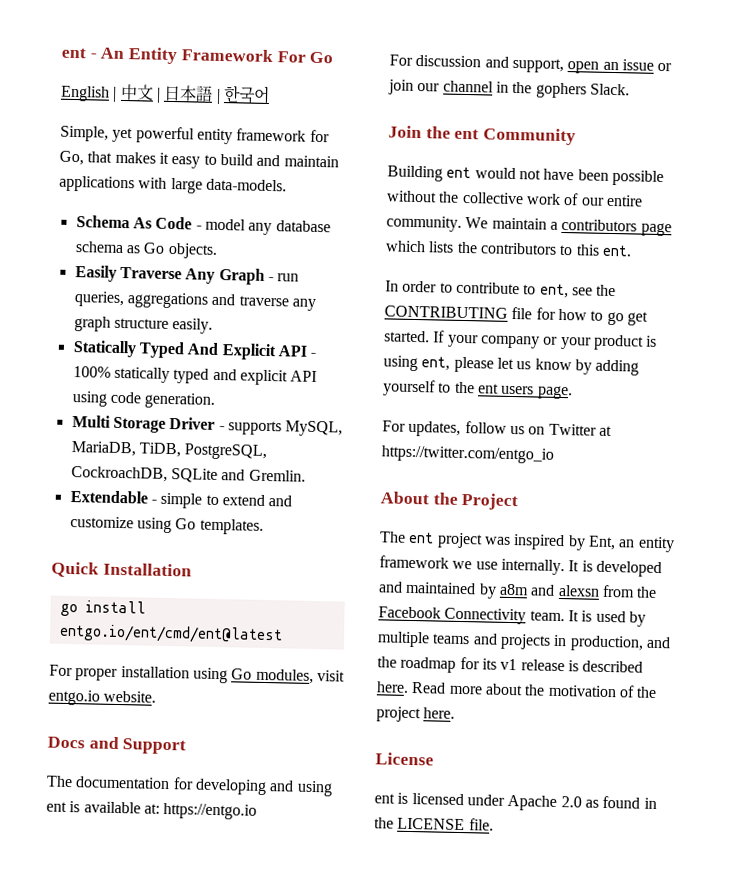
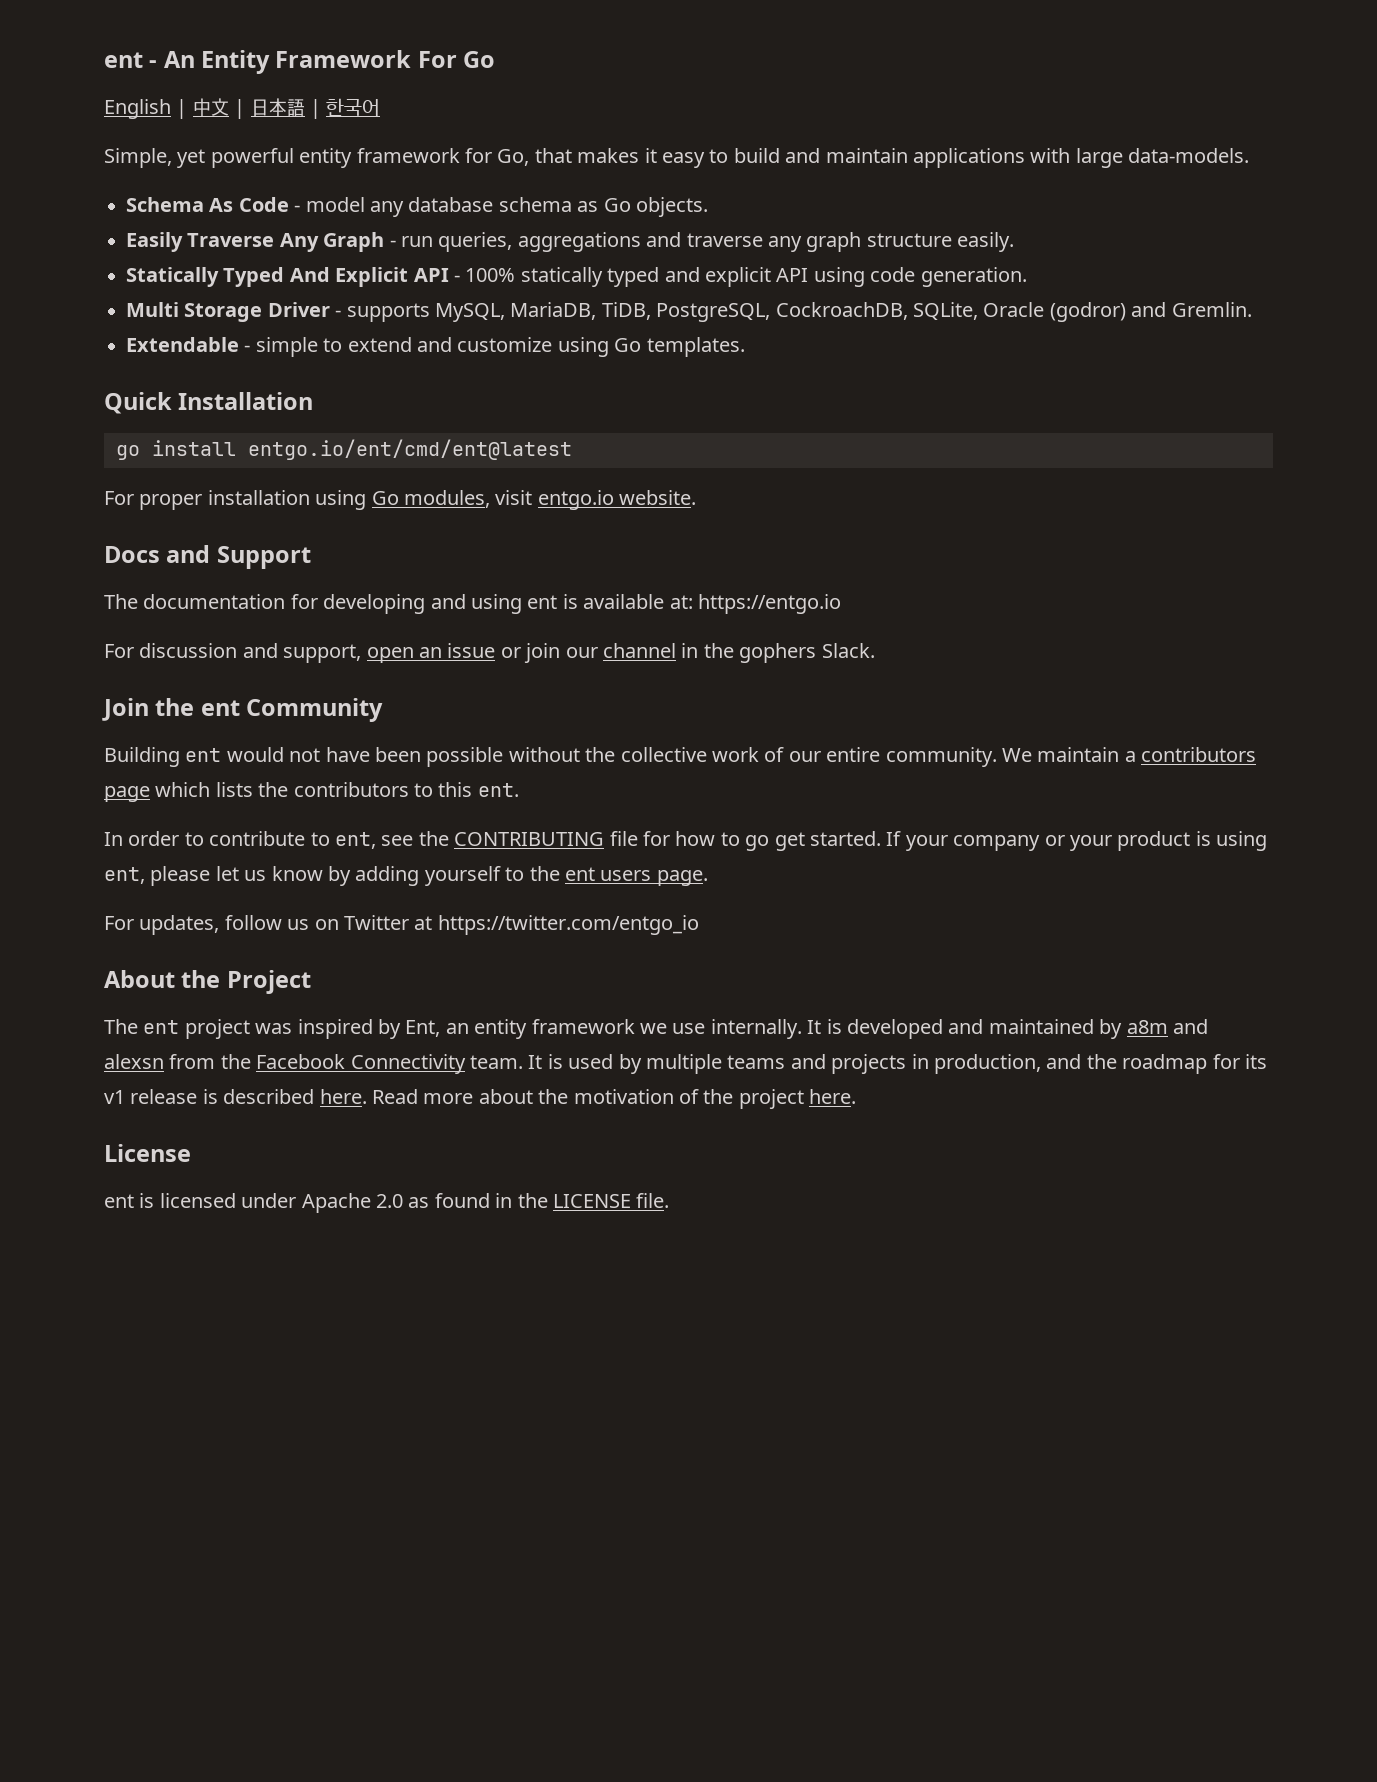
- Multi Storage Driver - supports MySQL, MariaDB, TiDB, PostgreSQL, CockroachDB, SQLite and Gremlin.
+ Multi Storage Driver - supports MySQL, MariaDB, TiDB, PostgreSQL, CockroachDB, SQLite, Oracle (godror) and Gremlin.

